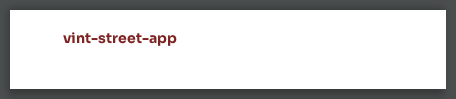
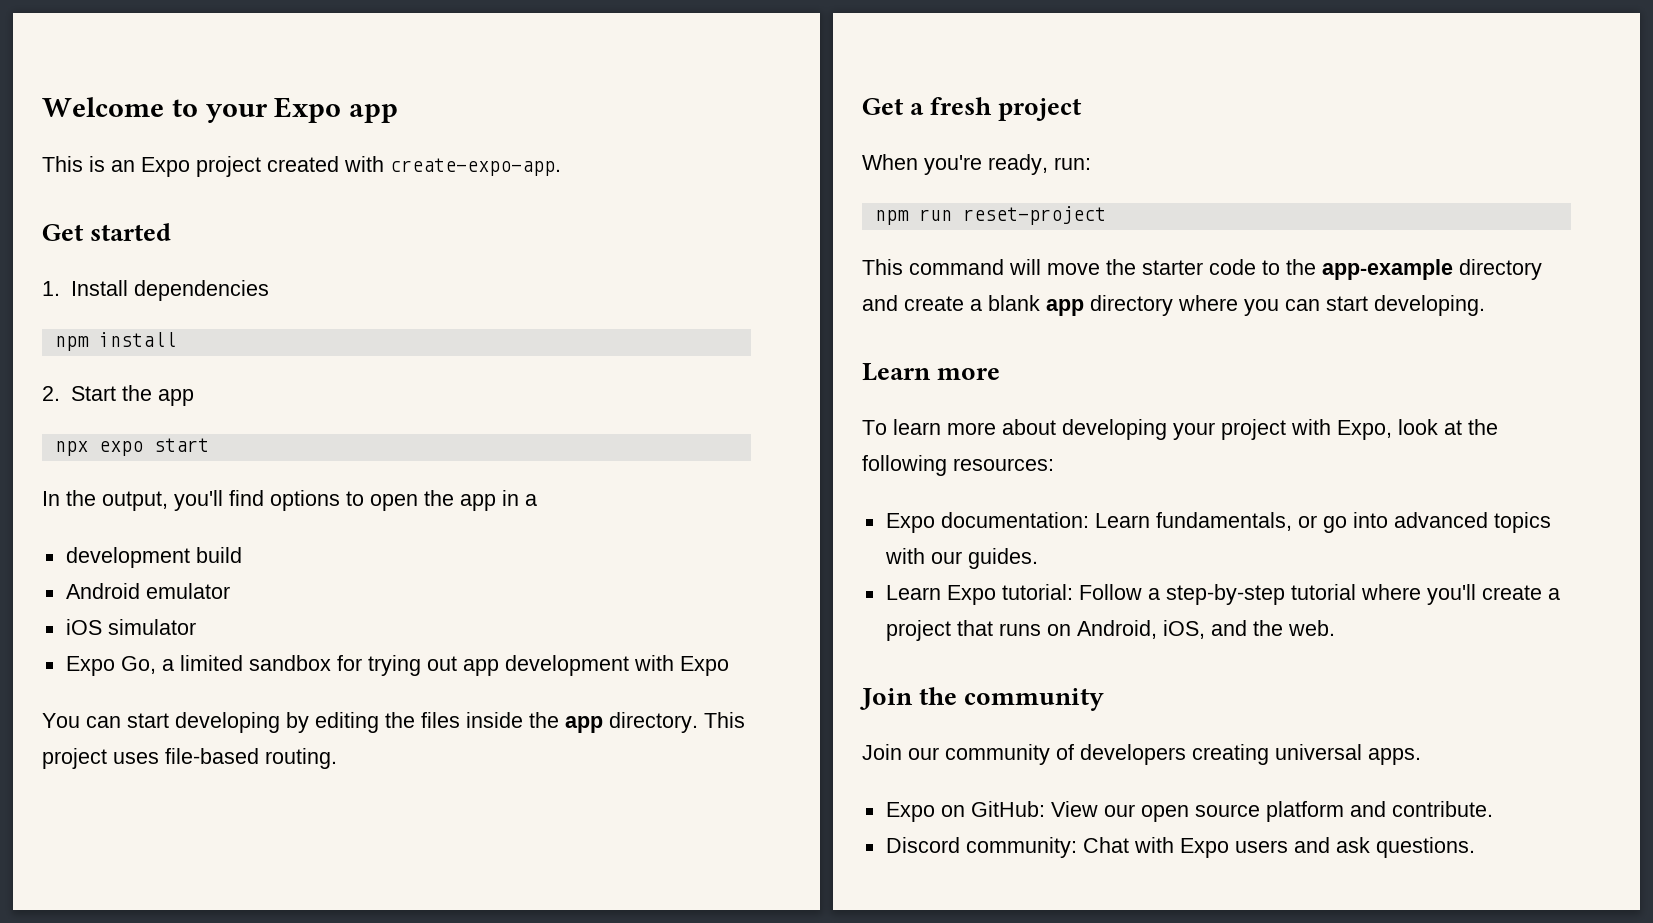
- vint-street-app
+ Welcome to your Expo app
+ This is an Expo project created with create-expo-app.
+ Get started
+ 1. Install dependencies
+ npm install
+ 2. Start the app
+ npx expo start
+ In the output, you'll find options to open the app in a
+ development build
+ Android emulator
+ iOS simulator
+ Expo Go, a limited sandbox for trying out app development with Expo
+ You can start developing by editing the files inside the app directory. This project uses file-based routing.
+ Get a fresh project
+ When you're ready, run:
+ npm run reset-project
+ This command will move the starter code to the app-example directory and create a blank app directory where you can start developing.
+ Learn more
+ To learn more about developing your project with Expo, look at the following resources:
+ Expo documentation: Learn fundamentals, or go into advanced topics with our guides.
+ Learn Expo tutorial: Follow a step-by-step tutorial where you'll create a project that runs on Android, iOS, and the web.
+ Join the community
+ Join our community of developers creating universal apps.
+ Expo on GitHub: View our open source platform and contribute.
+ Discord community: Chat with Expo users and ask questions.

